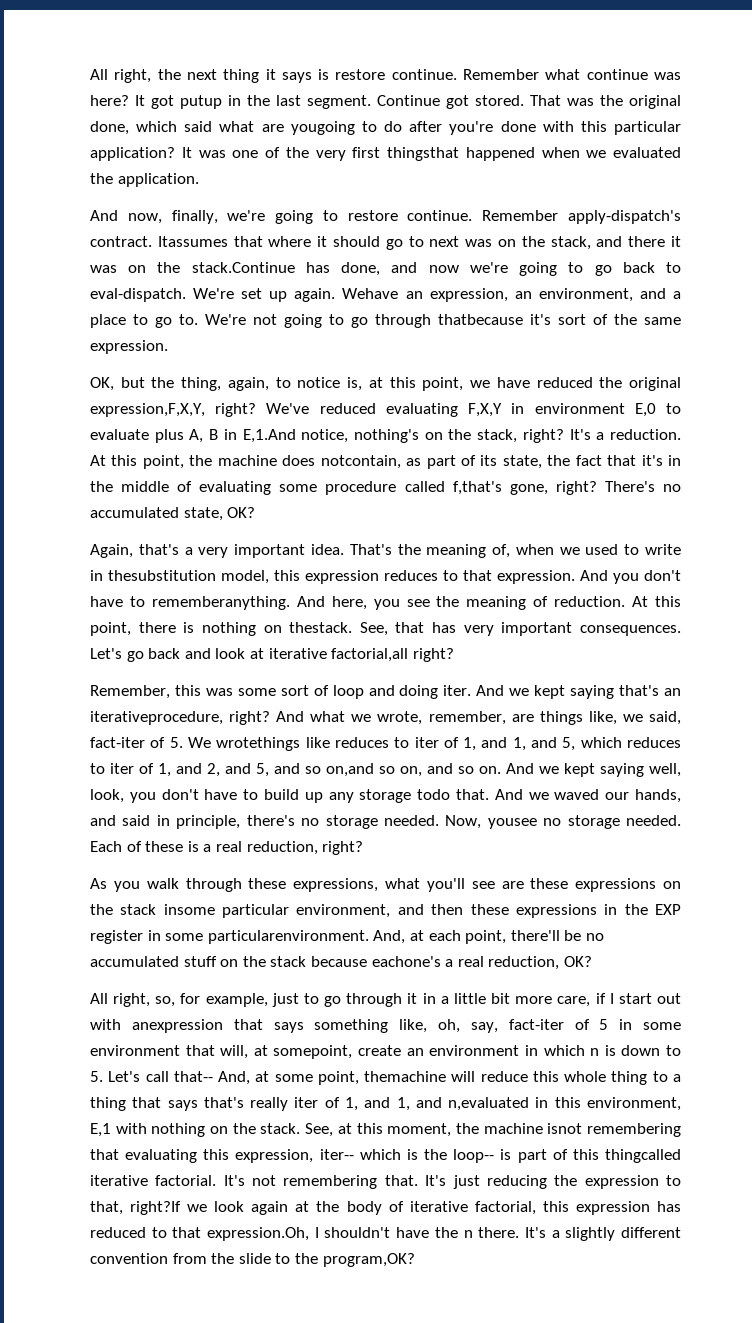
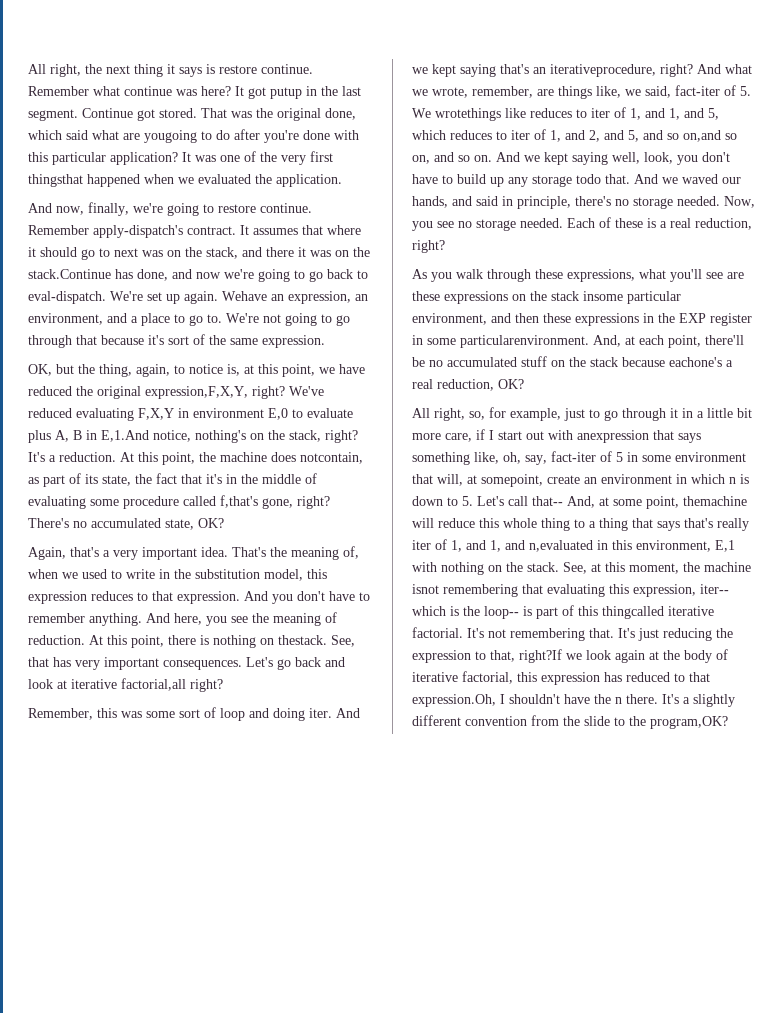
- Itassumes that where it should go to next was on the stack, and there it was on the stack.Continue has done, and now we're going to go back to eval-dispatch.
+ It assumes that where it should go to next was on the stack, and there it was on the stack.Continue has done, and now we're going to go back to eval-dispatch.
- We're not going to go through thatbecause it's sort of the same expression.
+ We're not going to go through that because it's sort of the same expression.
- That's the meaning of, when we used to write in thesubstitution model, this expression reduces to that expression.
+ That's the meaning of, when we used to write in the substitution model, this expression reduces to that expression.
- And you don't have to rememberanything.
+ And you don't have to remember anything.
- Now, yousee no storage needed.
+ Now, you see no storage needed.

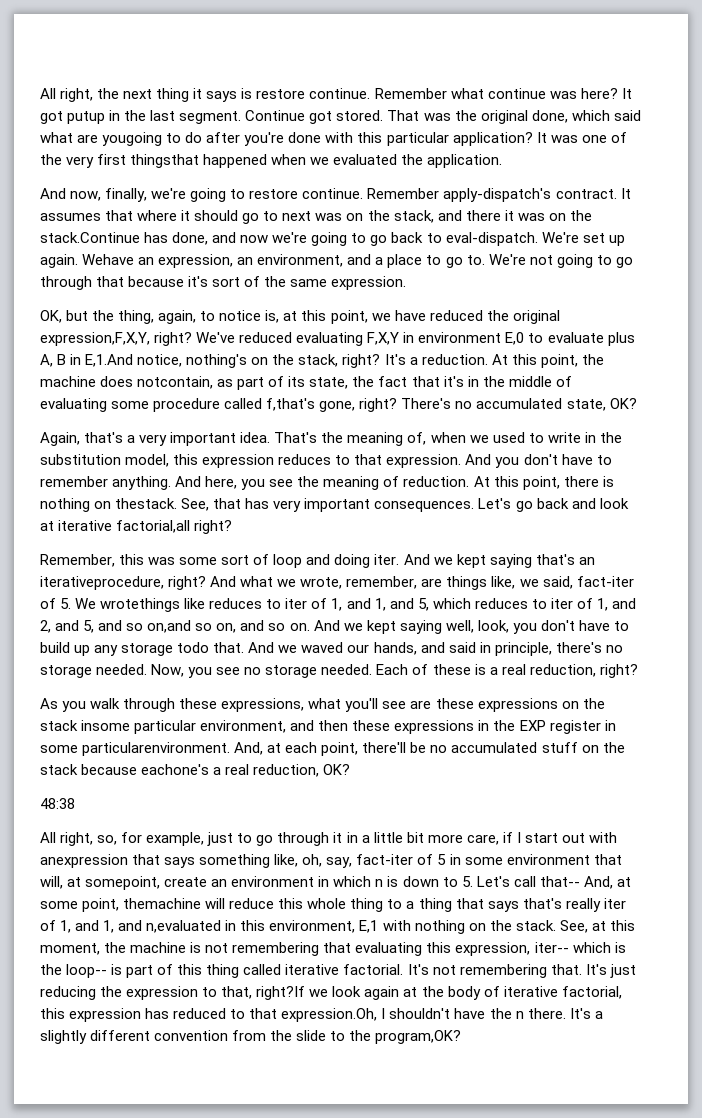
+ 48:38
- See, at this moment, the machine isnot remembering that evaluating this expression, iter-- which is the loop-- is part of this thingcalled iterative factorial.
+ See, at this moment, the machine is not remembering that evaluating this expression, iter-- which is the loop-- is part of this thing called iterative factorial.

